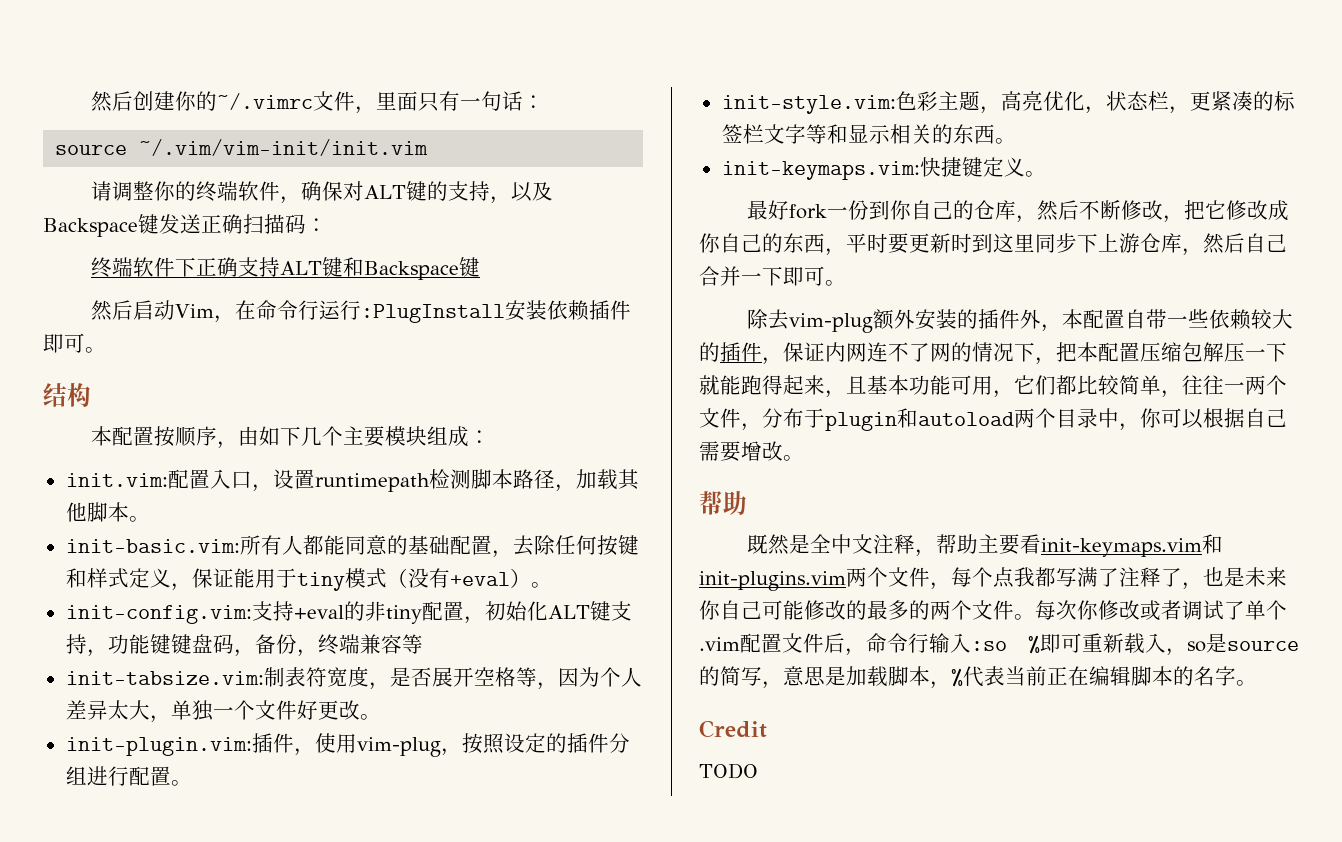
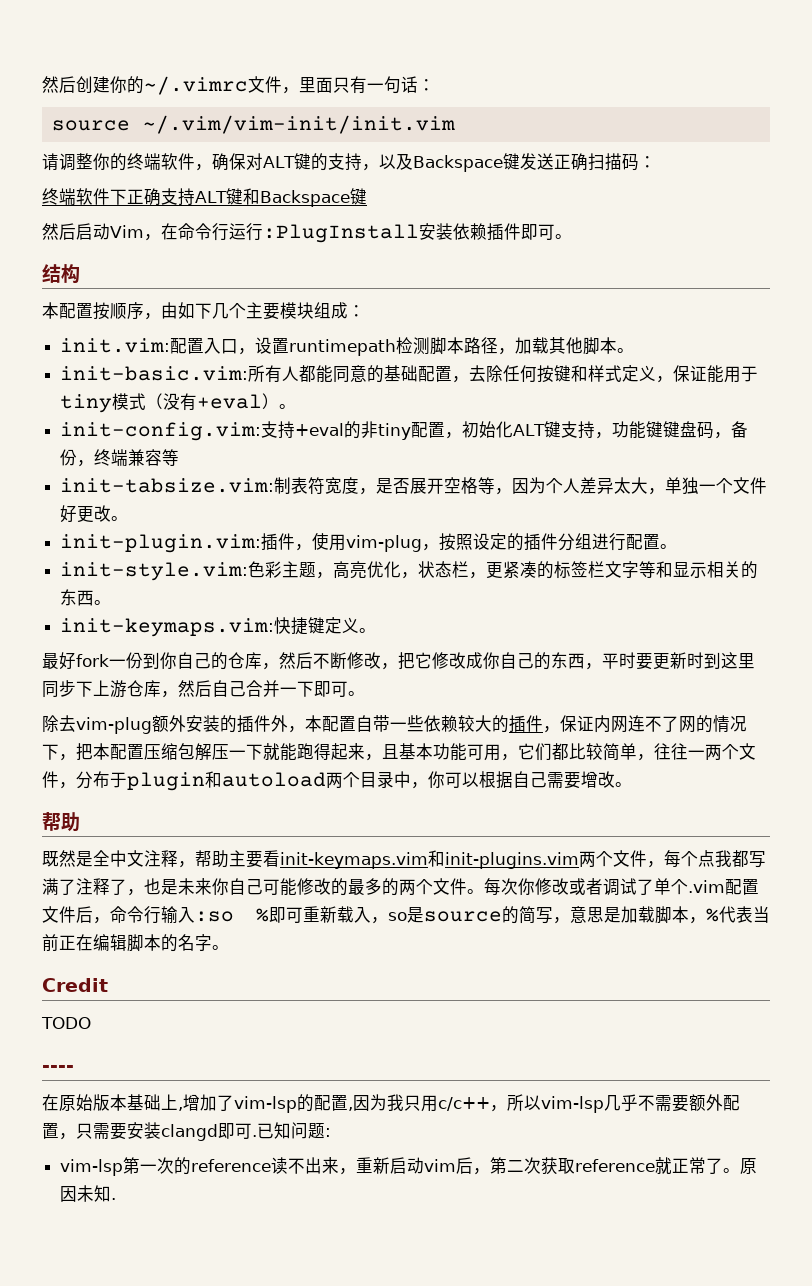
+ ----
+ 在原始版本基础上,增加了vim-lsp的配置,因为我只用c/c++，所以vim-lsp几乎不需要额外配置，只需要安装clangd即可.已知问题:
+ vim-lsp第一次的reference读不出来，重新启动vim后，第二次获取reference就正常了。原因未知.

